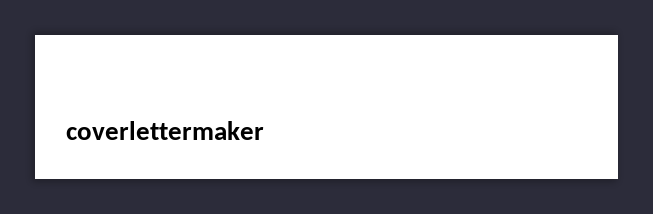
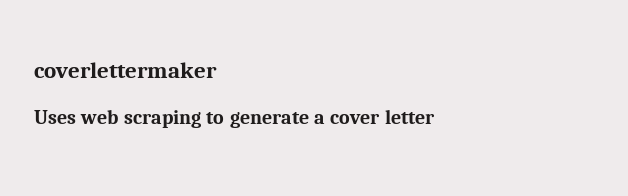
+ Uses web scraping to generate a cover letter

